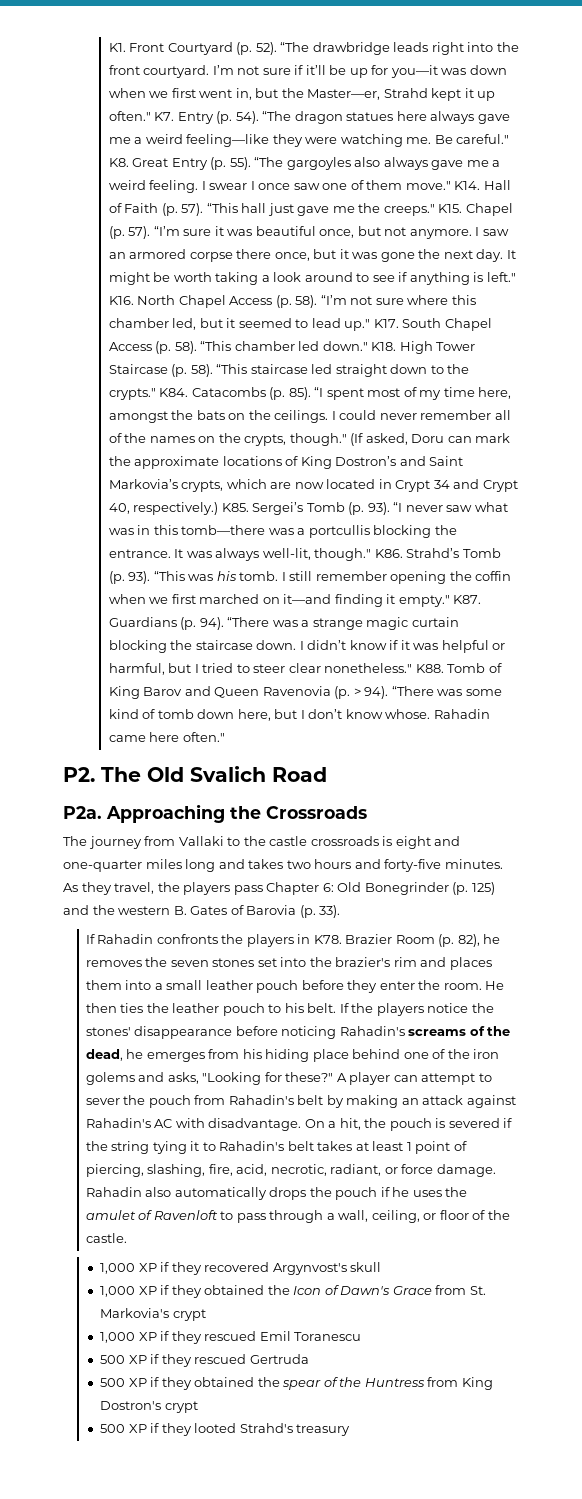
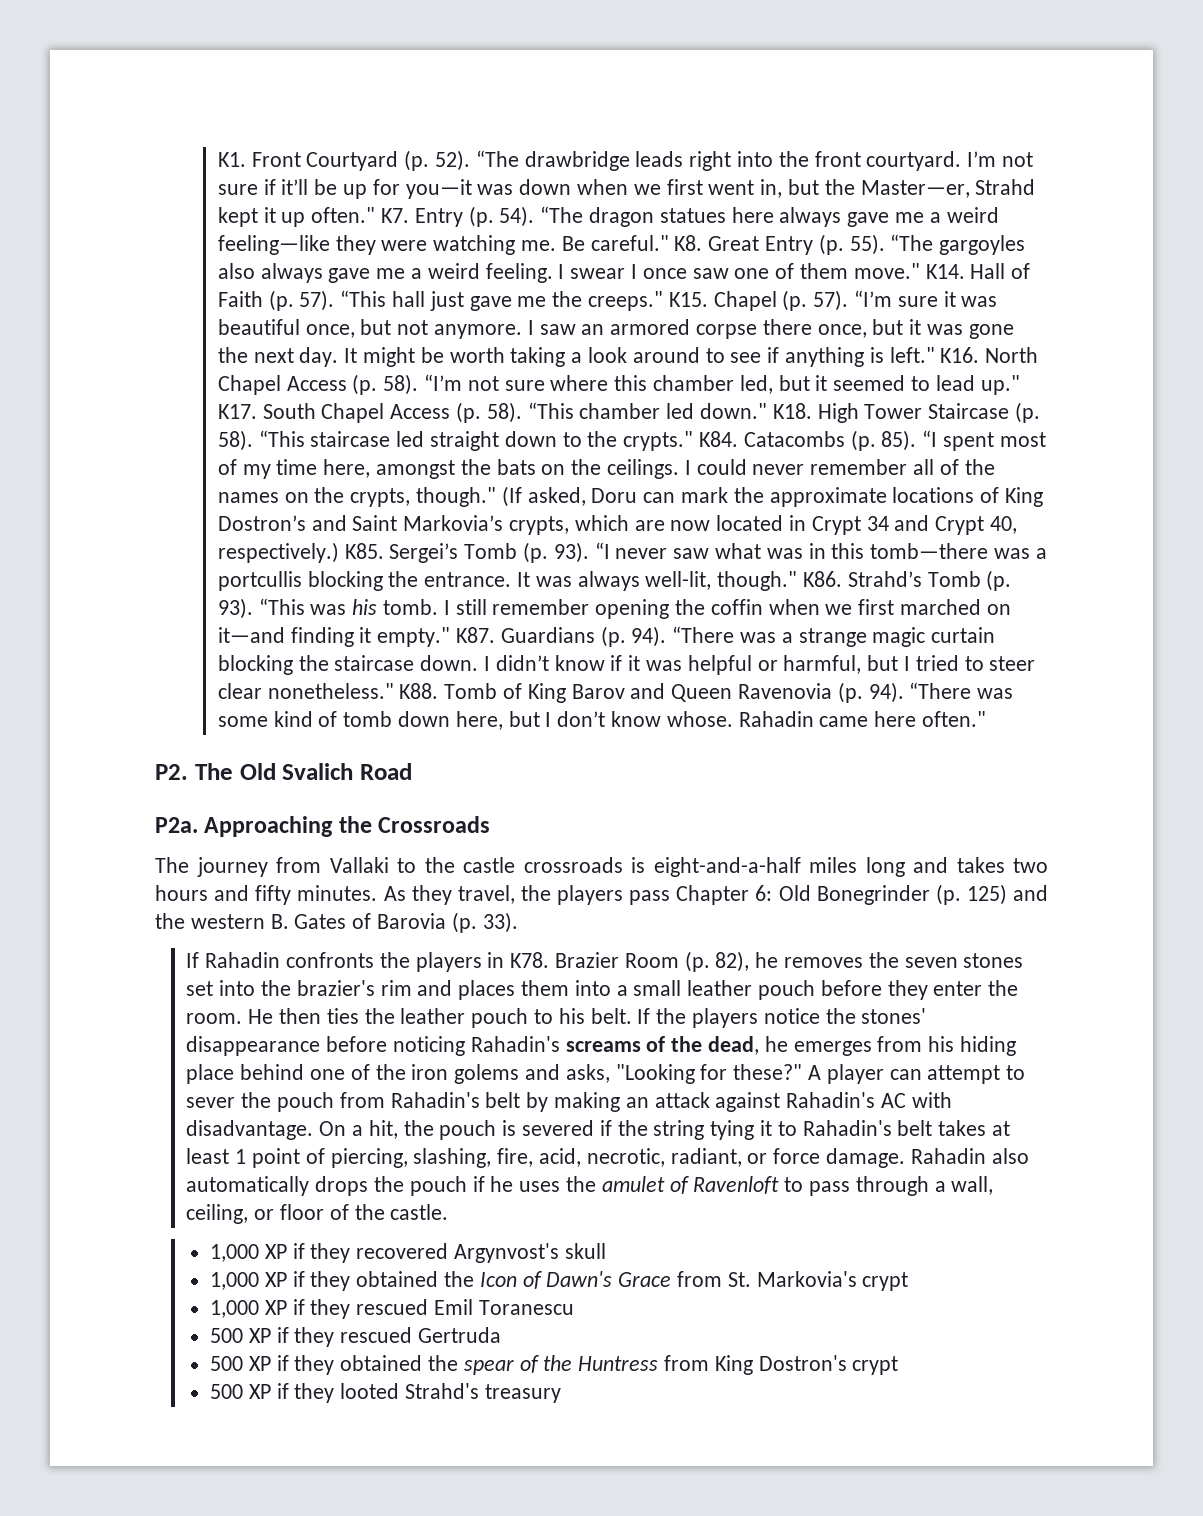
- K88. Tomb of King Barov and Queen Ravenovia (p. > 94).
+ K88. Tomb of King Barov and Queen Ravenovia (p. 94).
- The journey from Vallaki to the castle crossroads is eight and one-quarter miles long and takes two hours and forty-five minutes.
+ The journey from Vallaki to the castle crossroads is eight-and-a-half miles long and takes two hours and fifty minutes.

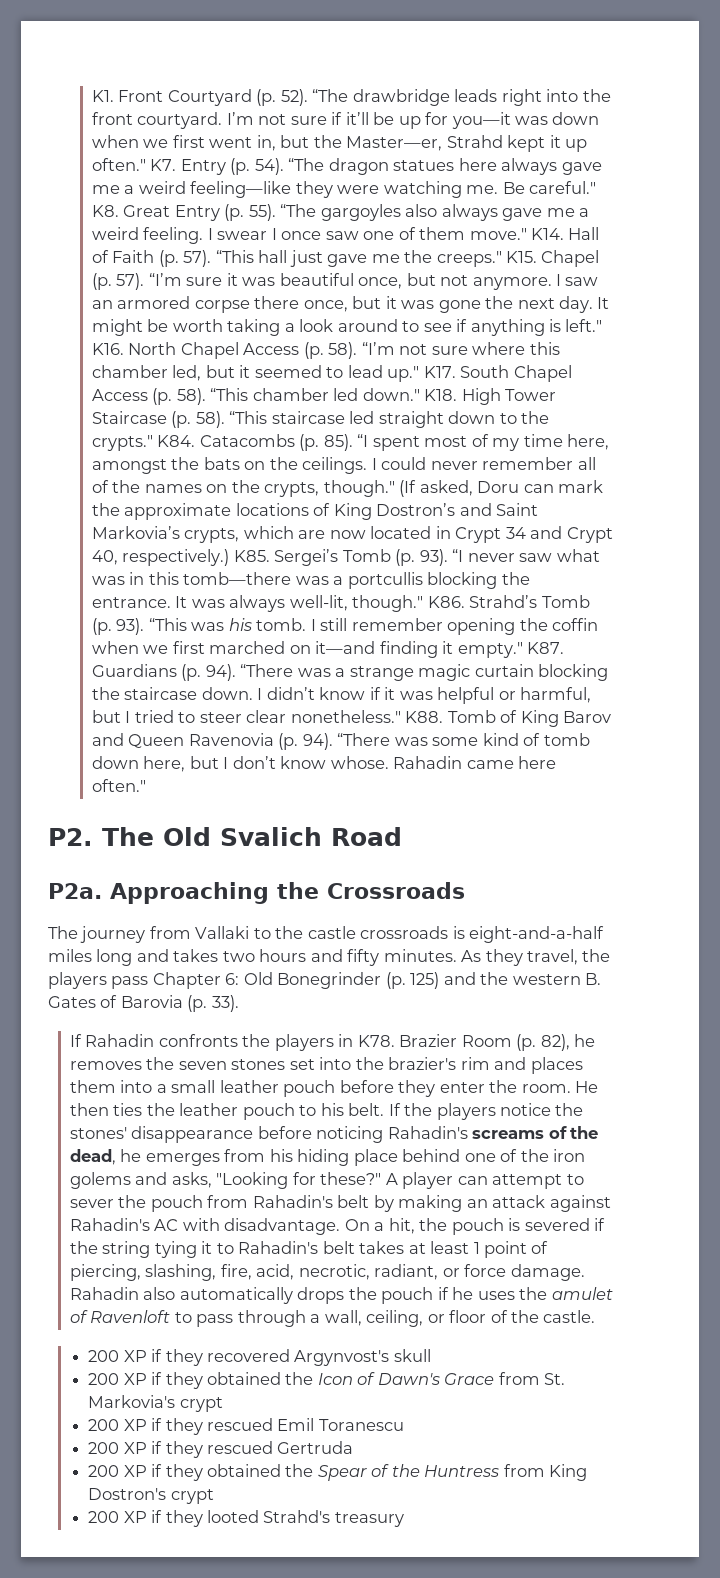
- 1,000 XP if they recovered Argynvost's skull
+ 200 XP if they recovered Argynvost's skull
- 1,000 XP if they obtained the Icon of Dawn's Grace from St. Markovia's crypt
+ 200 XP if they obtained the Icon of Dawn's Grace from St. Markovia's crypt
- 1,000 XP if they rescued Emil Toranescu
+ 200 XP if they rescued Emil Toranescu
- 500 XP if they rescued Gertruda
+ 200 XP if they rescued Gertruda
- 500 XP if they obtained the spear of the Huntress from King Dostron's crypt
+ 200 XP if they obtained the Spear of the Huntress from King Dostron's crypt
- 500 XP if they looted Strahd's treasury
+ 200 XP if they looted Strahd's treasury

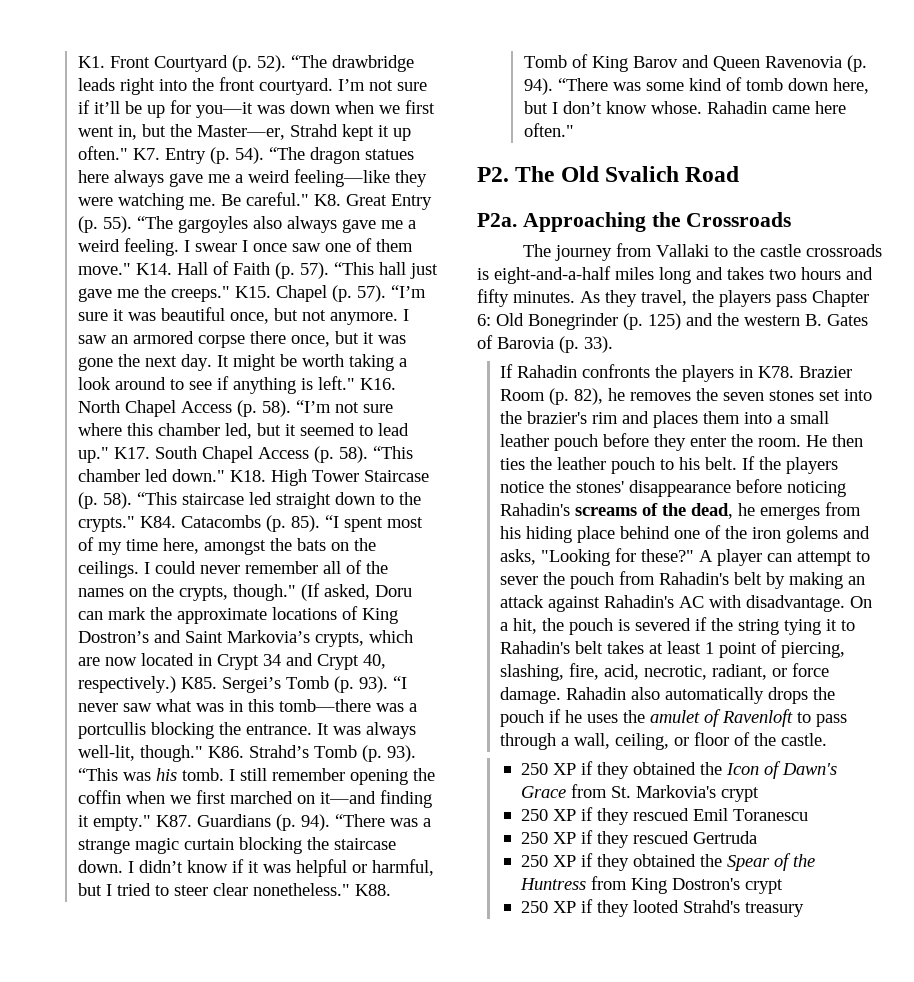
- 200 XP if they recovered Argynvost's skull
- 200 XP if they obtained the Icon of Dawn's Grace from St. Markovia's crypt
+ 250 XP if they obtained the Icon of Dawn's Grace from St. Markovia's crypt
- 200 XP if they rescued Emil Toranescu
+ 250 XP if they rescued Emil Toranescu
- 200 XP if they rescued Gertruda
+ 250 XP if they rescued Gertruda
- 200 XP if they obtained the Spear of the Huntress from King Dostron's crypt
+ 250 XP if they obtained the Spear of the Huntress from King Dostron's crypt
- 200 XP if they looted Strahd's treasury
+ 250 XP if they looted Strahd's treasury

